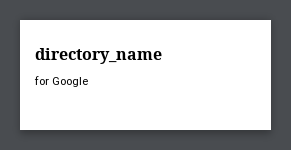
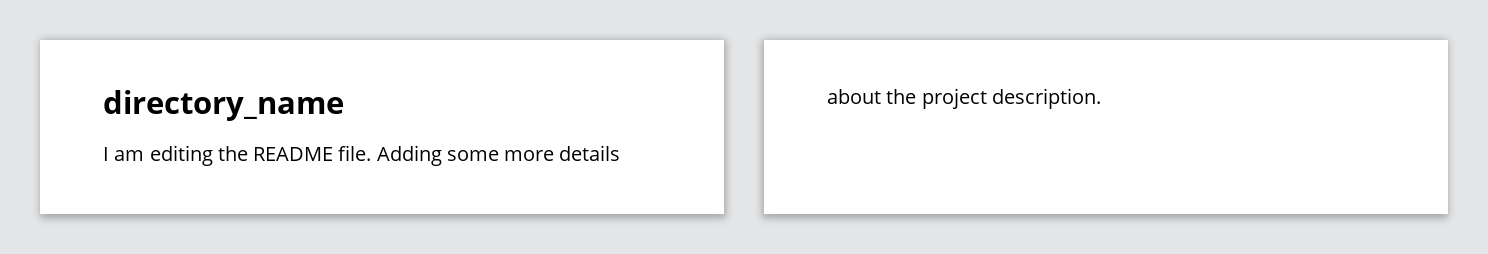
- for Google
+ I am editing the README file. Adding some more details about the project description.

